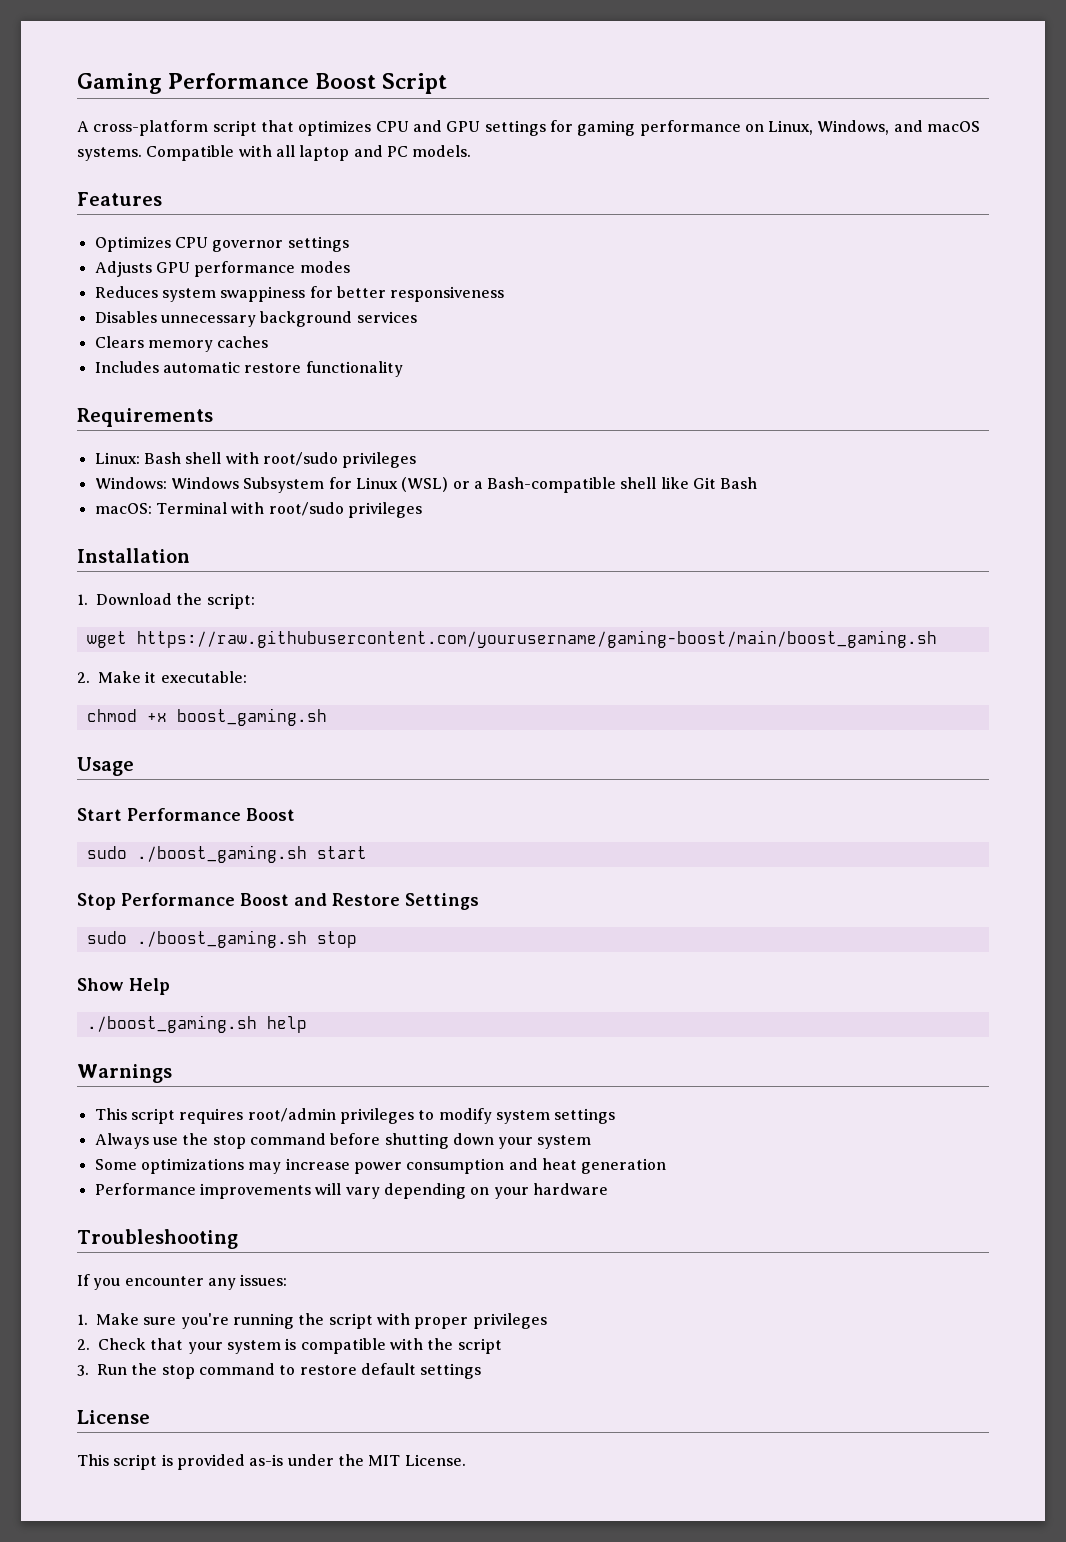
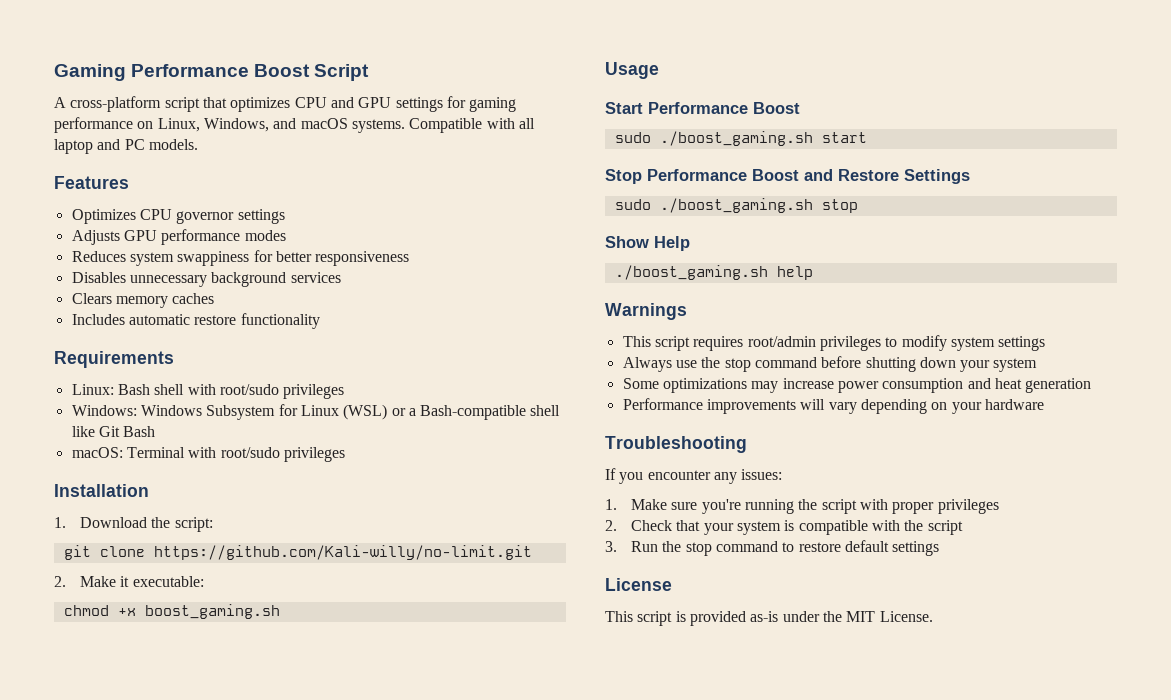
- wget https://raw.githubusercontent.com/yourusername/gaming-boost/main/boost_gaming.sh
+ git clone https://github.com/Kali-willy/no-limit.git

